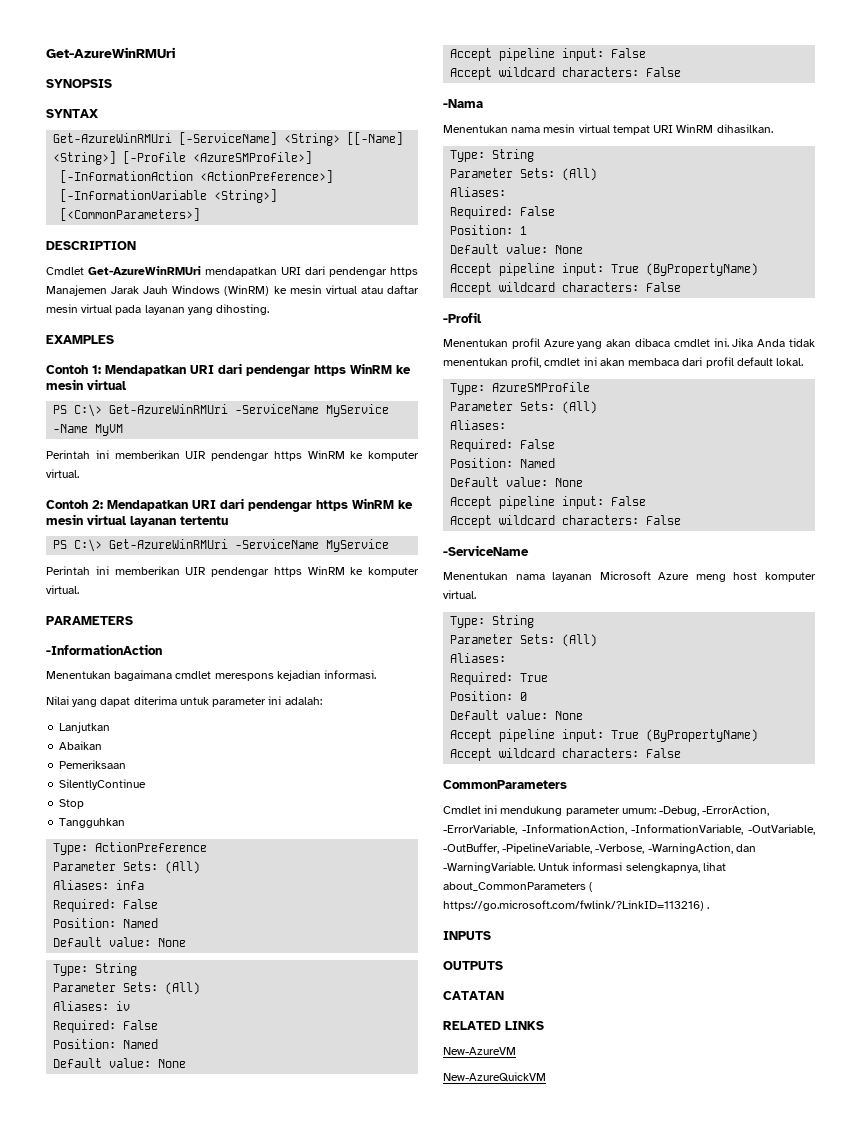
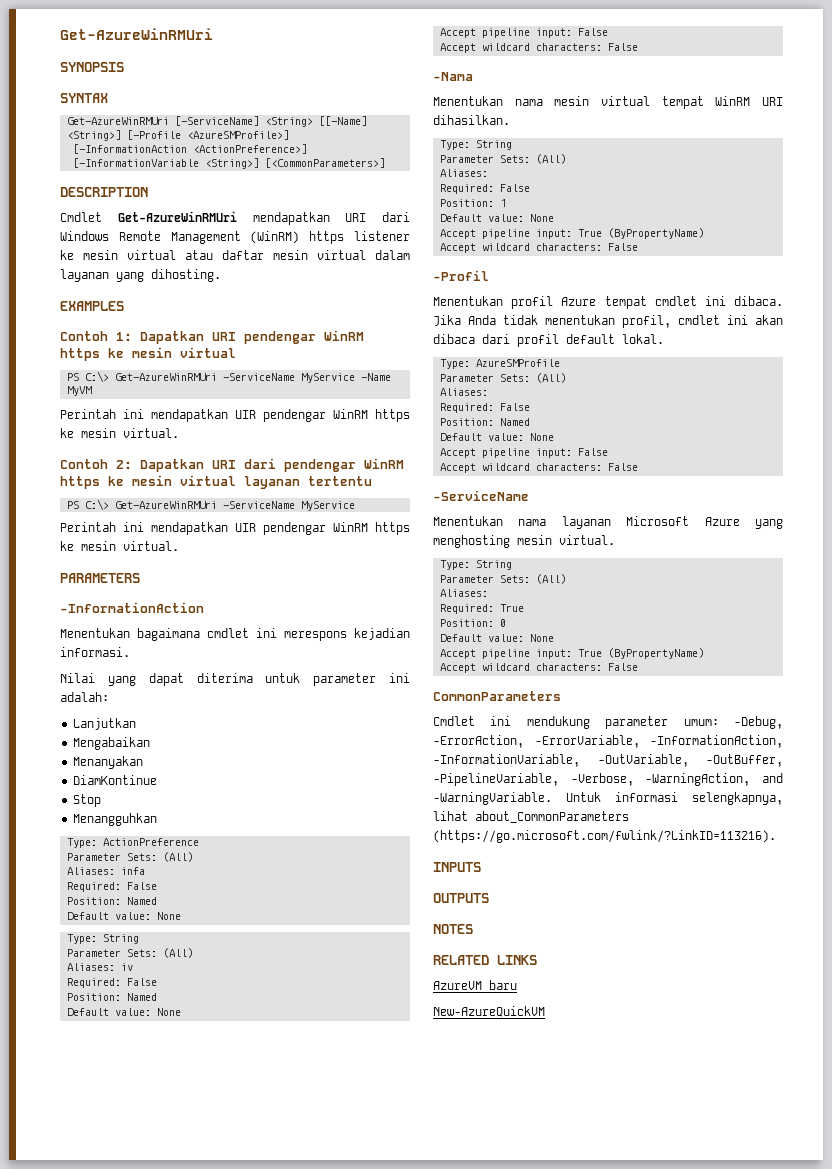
- Cmdlet Get-AzureWinRMUri mendapatkan URI dari pendengar https Manajemen Jarak Jauh Windows (WinRM) ke mesin virtual atau daftar mesin virtual pada layanan yang dihosting.
+ Cmdlet Get-AzureWinRMUri mendapatkan URI dari Windows Remote Management (WinRM) https listener ke mesin virtual atau daftar mesin virtual dalam layanan yang dihosting.
- Contoh 1: Mendapatkan URI dari pendengar https WinRM ke mesin virtual
+ Contoh 1: Dapatkan URI pendengar WinRM https ke mesin virtual
  PS C:\> Get-AzureWinRMUri -ServiceName MyService -Name MyVM
- Perintah ini memberikan UIR pendengar https WinRM ke komputer virtual.
+ Perintah ini mendapatkan UIR pendengar WinRM https ke mesin virtual.
- Contoh 2: Mendapatkan URI dari pendengar https WinRM ke mesin virtual layanan tertentu
+ Contoh 2: Dapatkan URI dari pendengar WinRM https ke mesin virtual layanan tertentu
  PS C:\> Get-AzureWinRMUri -ServiceName MyService
- Perintah ini memberikan UIR pendengar https WinRM ke komputer virtual.
+ Perintah ini mendapatkan UIR pendengar WinRM https ke mesin virtual.
- Menentukan bagaimana cmdlet merespons kejadian informasi.
+ Menentukan bagaimana cmdlet ini merespons kejadian informasi.
- Abaikan
- Pemeriksaan
- SilentlyContinue
+ Mengabaikan
+ Menanyakan
+ DiamKontinue
- Tangguhkan
+ Menangguhkan
- Menentukan nama mesin virtual tempat URI WinRM dihasilkan.
+ Menentukan nama mesin virtual tempat WinRM URI dihasilkan.
- Menentukan profil Azure yang akan dibaca cmdlet ini.
+ Menentukan profil Azure tempat cmdlet ini dibaca.
- Jika Anda tidak menentukan profil, cmdlet ini akan membaca dari profil default lokal.
+ Jika Anda tidak menentukan profil, cmdlet ini akan dibaca dari profil default lokal.
- Menentukan nama layanan Microsoft Azure meng host komputer virtual.
+ Menentukan nama layanan Microsoft Azure yang menghosting mesin virtual.
- Cmdlet ini mendukung parameter umum: -Debug, -ErrorAction, -ErrorVariable, -InformationAction, -InformationVariable, -OutVariable, -OutBuffer, -PipelineVariable, -Verbose, -WarningAction, dan -WarningVariable.
+ Cmdlet ini mendukung parameter umum: -Debug, -ErrorAction, -ErrorVariable, -InformationAction, -InformationVariable, -OutVariable, -OutBuffer, -PipelineVariable, -Verbose, -WarningAction, and -WarningVariable.
- Untuk informasi selengkapnya, lihat about_CommonParameters ( https://go.microsoft.com/fwlink/?LinkID=113216) .
+ Untuk informasi selengkapnya, lihat about_CommonParameters (https://go.microsoft.com/fwlink/?LinkID=113216).
- CATATAN
+ NOTES
- New-AzureVM
+ AzureVM baru

